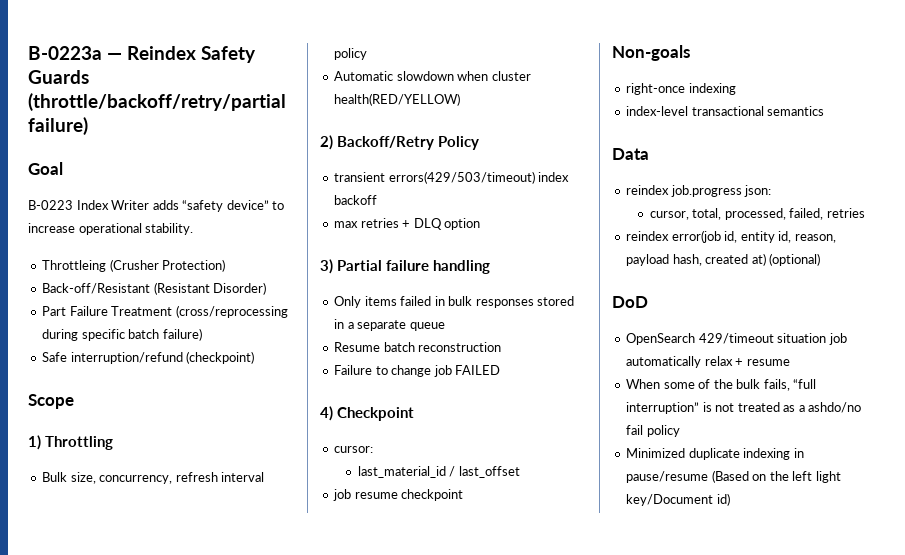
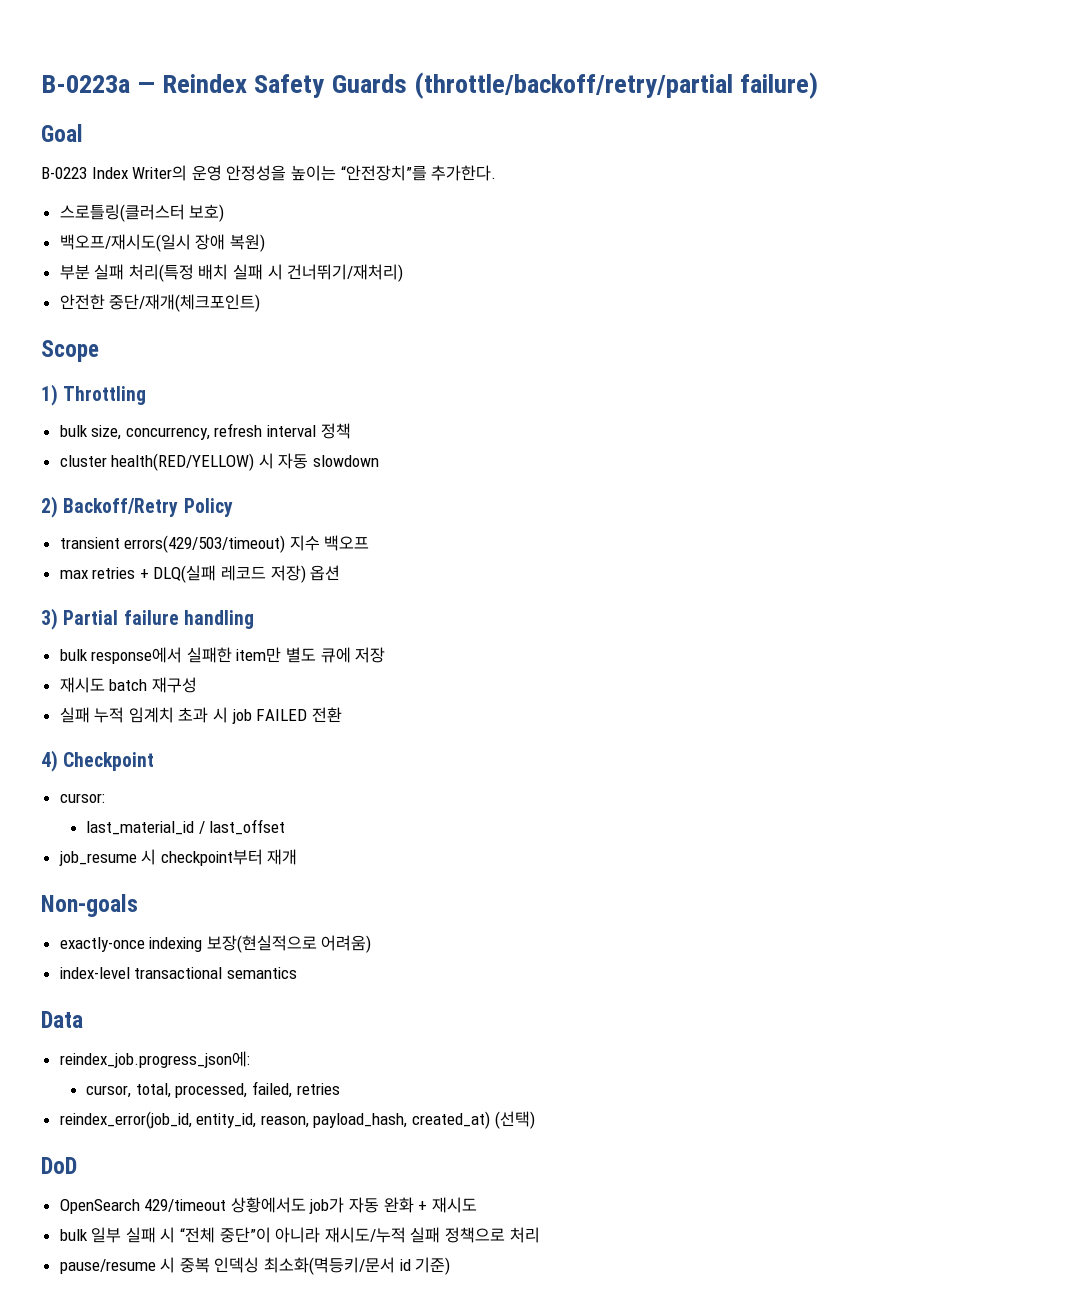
- B-0223 Index Writer adds “safety device” to increase operational stability.
- Throttleing (Crusher Protection)
- Back-off/Resistant (Resistant Disorder)
- Part Failure Treatment (cross/reprocessing during specific batch failure)
- Safe interruption/refund (checkpoint)
+ B-0223 Index Writer의 운영 안정성을 높이는 “안전장치”를 추가한다.
+ 스로틀링(클러스터 보호)
+ 백오프/재시도(일시 장애 복원)
+ 부분 실패 처리(특정 배치 실패 시 건너뛰기/재처리)
+ 안전한 중단/재개(체크포인트)
- Bulk size, concurrency, refresh interval policy
- Automatic slowdown when cluster health(RED/YELLOW)
+ bulk size, concurrency, refresh interval 정책
+ cluster health(RED/YELLOW) 시 자동 slowdown
- transient errors(429/503/timeout) index backoff
+ transient errors(429/503/timeout) 지수 백오프
- max retries + DLQ option
+ max retries + DLQ(실패 레코드 저장) 옵션
- Only items failed in bulk responses stored in a separate queue
- Resume batch reconstruction
- Failure to change job FAILED
+ bulk response에서 실패한 item만 별도 큐에 저장
+ 재시도 batch 재구성
+ 실패 누적 임계치 초과 시 job FAILED 전환
- job resume checkpoint
+ job_resume 시 checkpoint부터 재개
- right-once indexing
+ exactly-once indexing 보장(현실적으로 어려움)
- reindex job.progress json:
+ reindex_job.progress_json에:
- reindex error(job id, entity id, reason, payload hash, created at) (optional)
+ reindex_error(job_id, entity_id, reason, payload_hash, created_at) (선택)
  DoD
- OpenSearch 429/timeout situation job automatically relax + resume
- When some of the bulk fails, “full interruption” is not treated as a ashdo/no fail policy
- Minimized duplicate indexing in pause/resume (Based on the left light key/Document id)
+ OpenSearch 429/timeout 상황에서도 job가 자동 완화 + 재시도
+ bulk 일부 실패 시 “전체 중단”이 아니라 재시도/누적 실패 정책으로 처리
+ pause/resume 시 중복 인덱싱 최소화(멱등키/문서 id 기준)

